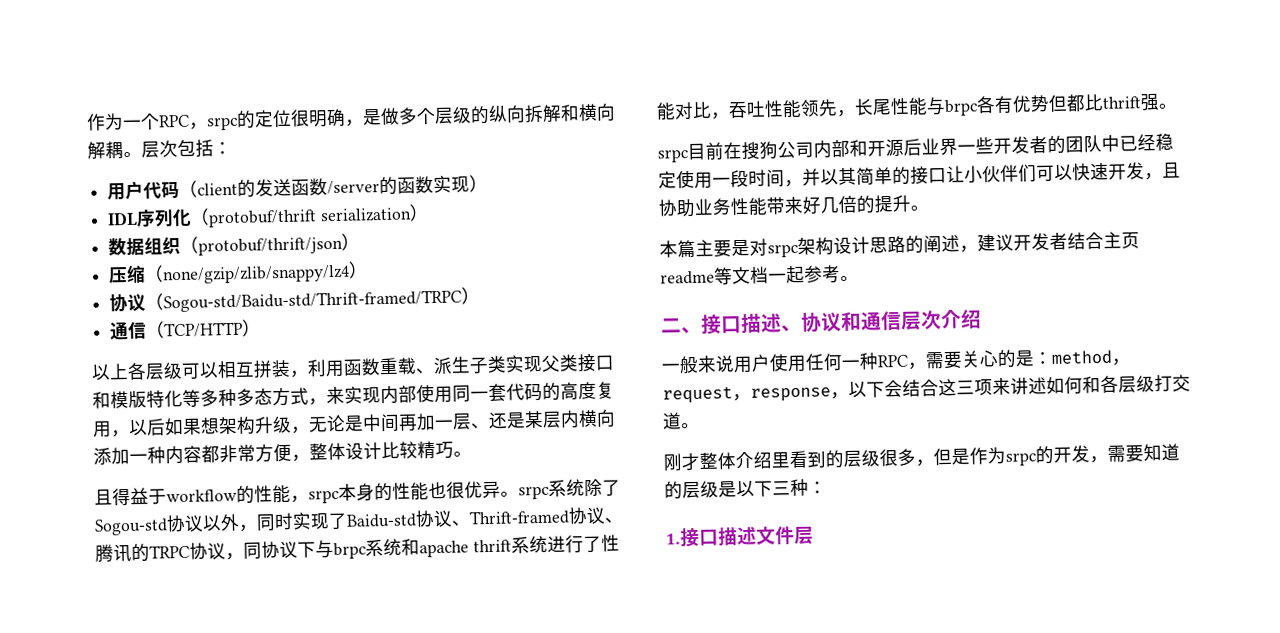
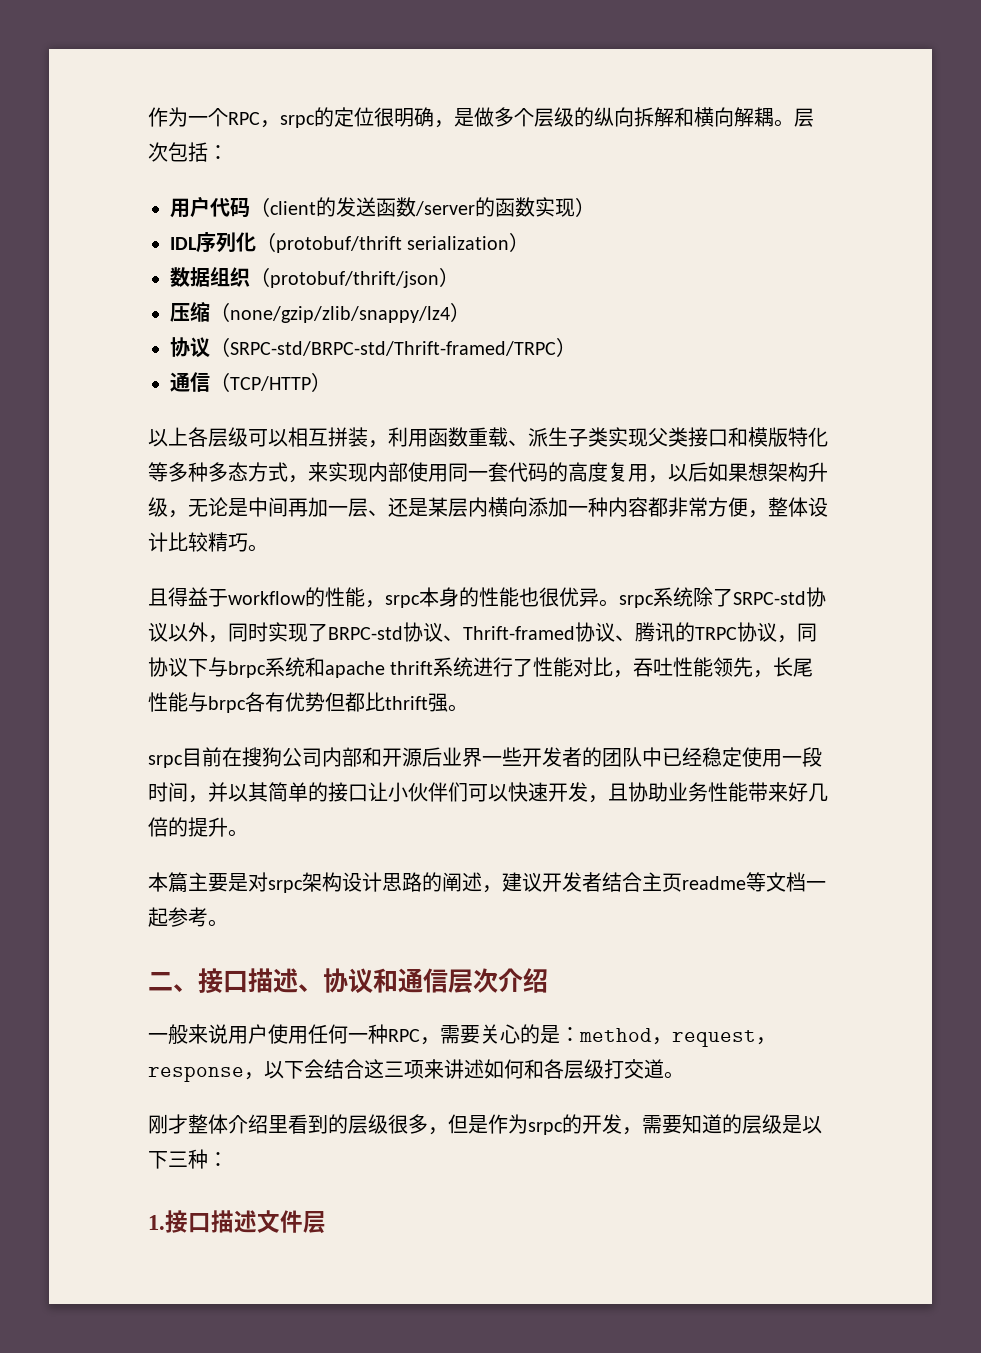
- 协议（Sogou-std/Baidu-std/Thrift-framed/TRPC）
+ 协议（SRPC-std/BRPC-std/Thrift-framed/TRPC）
- 且得益于workflow的性能，srpc本身的性能也很优异。srpc系统除了Sogou-std协议以外，同时实现了Baidu-std协议、Thrift-framed协议、腾讯的TRPC协议，同协议下与brpc系统和apache thrift系统进行了性能对比，吞吐性能领先，长尾性能与brpc各有优势但都比thrift强。
+ 且得益于workflow的性能，srpc本身的性能也很优异。srpc系统除了SRPC-std协议以外，同时实现了BRPC-std协议、Thrift-framed协议、腾讯的TRPC协议，同协议下与brpc系统和apache thrift系统进行了性能对比，吞吐性能领先，长尾性能与brpc各有优势但都比thrift强。

